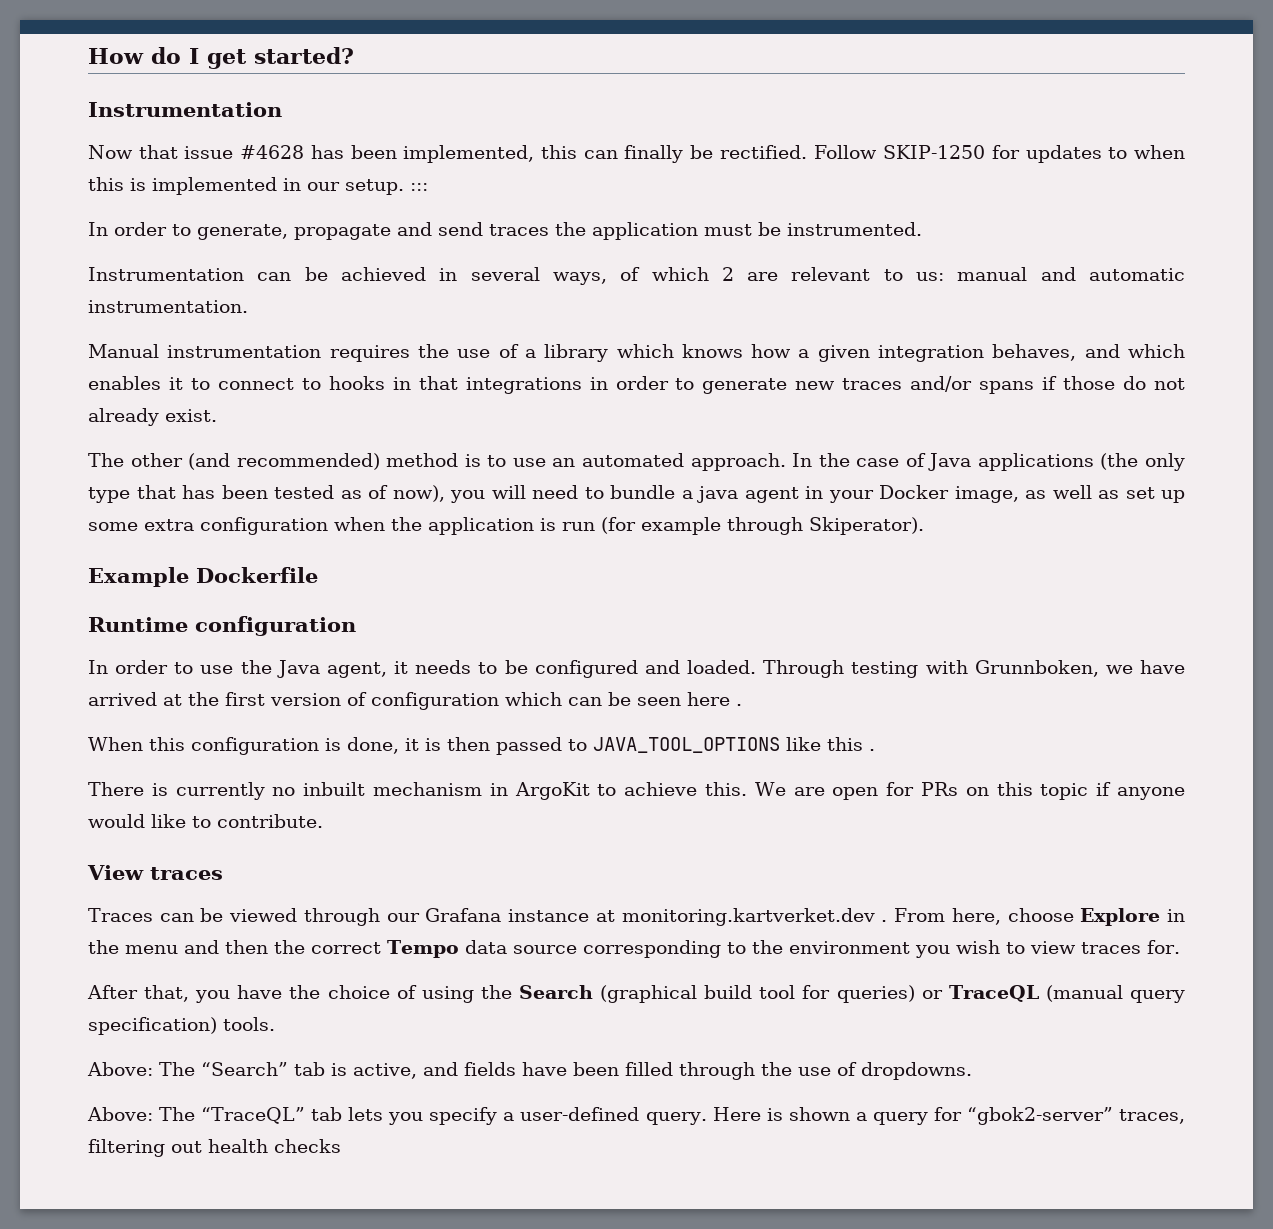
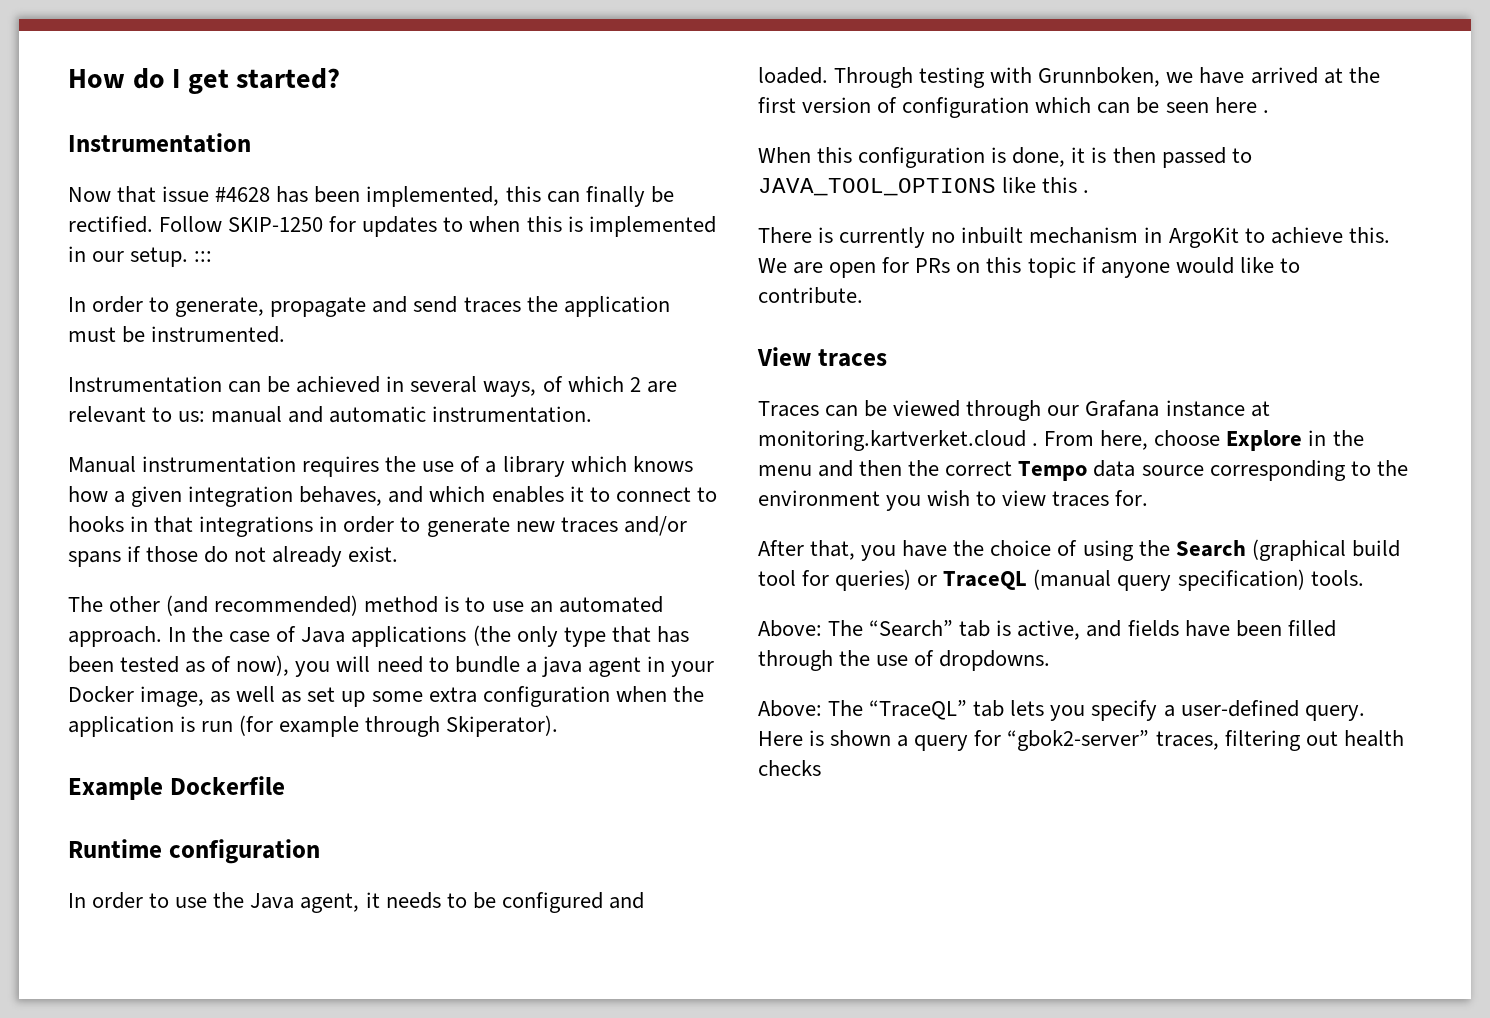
- Traces can be viewed through our Grafana instance at monitoring.kartverket.dev .
+ Traces can be viewed through our Grafana instance at monitoring.kartverket.cloud .

